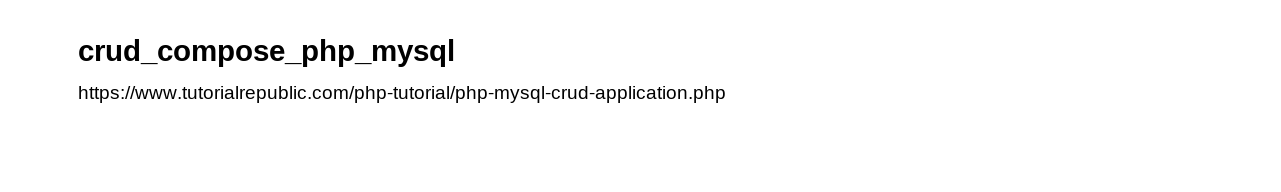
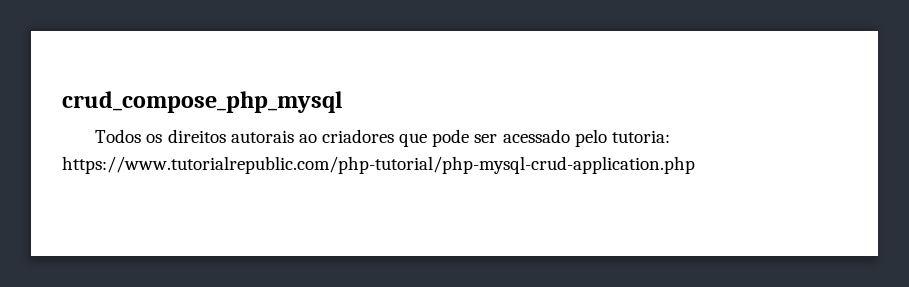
- https://www.tutorialrepublic.com/php-tutorial/php-mysql-crud-application.php
+ Todos os direitos autorais ao criadores que pode ser acessado pelo tutoria: https://www.tutorialrepublic.com/php-tutorial/php-mysql-crud-application.php

